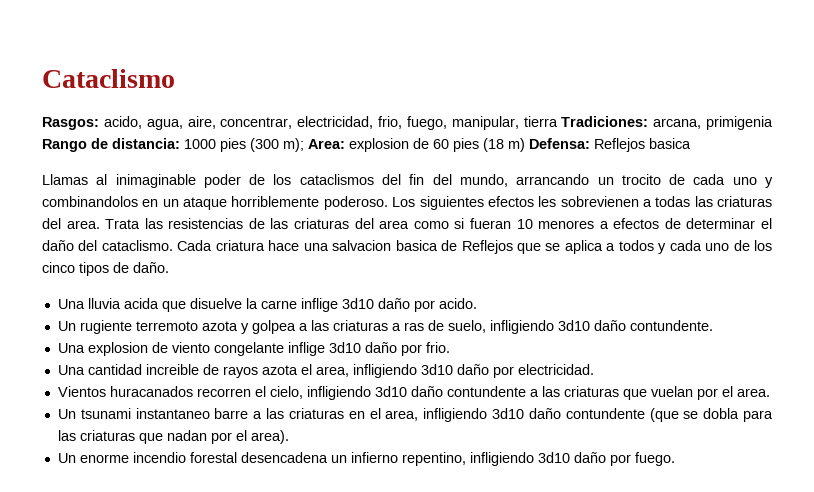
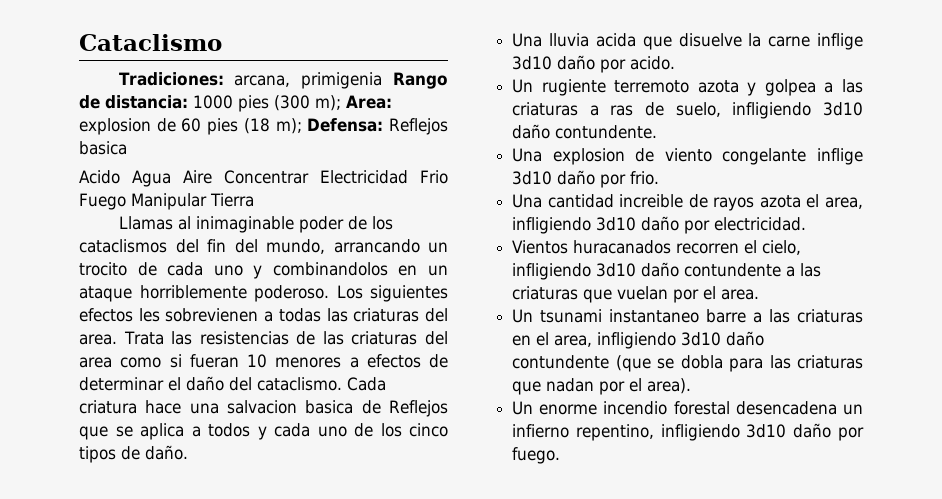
- Rasgos: acido, agua, aire, concentrar, electricidad, frio, fuego, manipular, tierra Tradiciones: arcana, primigenia Rango de distancia: 1000 pies (300 m); Area: explosion de 60 pies (18 m) Defensa: Reflejos basica
+ Tradiciones: arcana, primigenia Rango de distancia: 1000 pies (300 m); Area: explosion de 60 pies (18 m); Defensa: Reflejos basica
+ Acido Agua Aire Concentrar Electricidad Frio Fuego Manipular Tierra

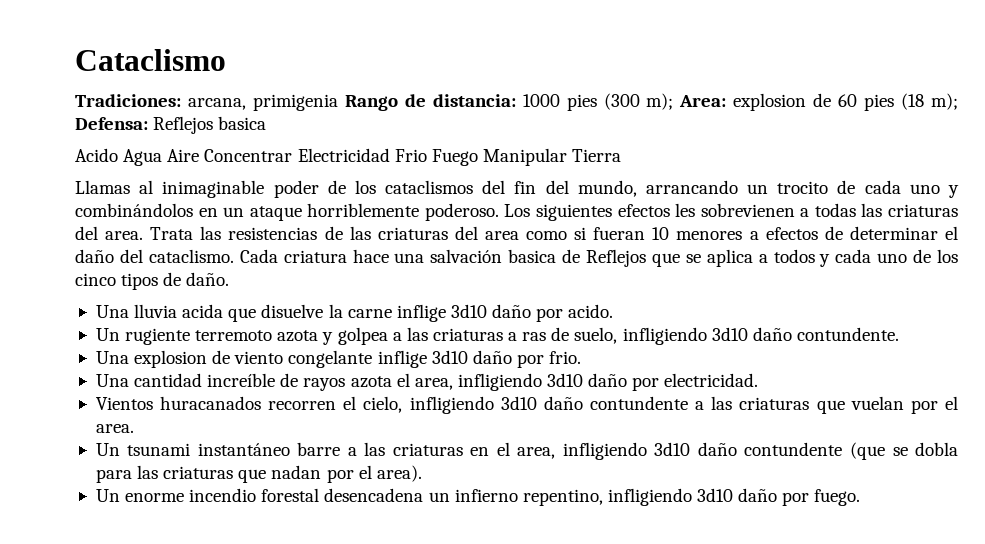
- Llamas al inimaginable poder de los cataclismos del fin del mundo, arrancando un trocito de cada uno y combinandolos en un ataque horriblemente poderoso.
+ Llamas al inimaginable poder de los cataclismos del fin del mundo, arrancando un trocito de cada uno y combinándolos en un ataque horriblemente poderoso.
- Cada criatura hace una salvacion basica de Reflejos que se aplica a todos y cada uno de los cinco tipos de daño.
+ Cada criatura hace una salvación basica de Reflejos que se aplica a todos y cada uno de los cinco tipos de daño.
- Una cantidad increible de rayos azota el area, infligiendo 3d10 daño por electricidad.
+ Una cantidad increíble de rayos azota el area, infligiendo 3d10 daño por electricidad.
- Un tsunami instantaneo barre a las criaturas en el area, infligiendo 3d10 daño contundente (que se dobla para las criaturas que nadan por el area).
+ Un tsunami instantáneo barre a las criaturas en el area, infligiendo 3d10 daño contundente (que se dobla para las criaturas que nadan por el area).

